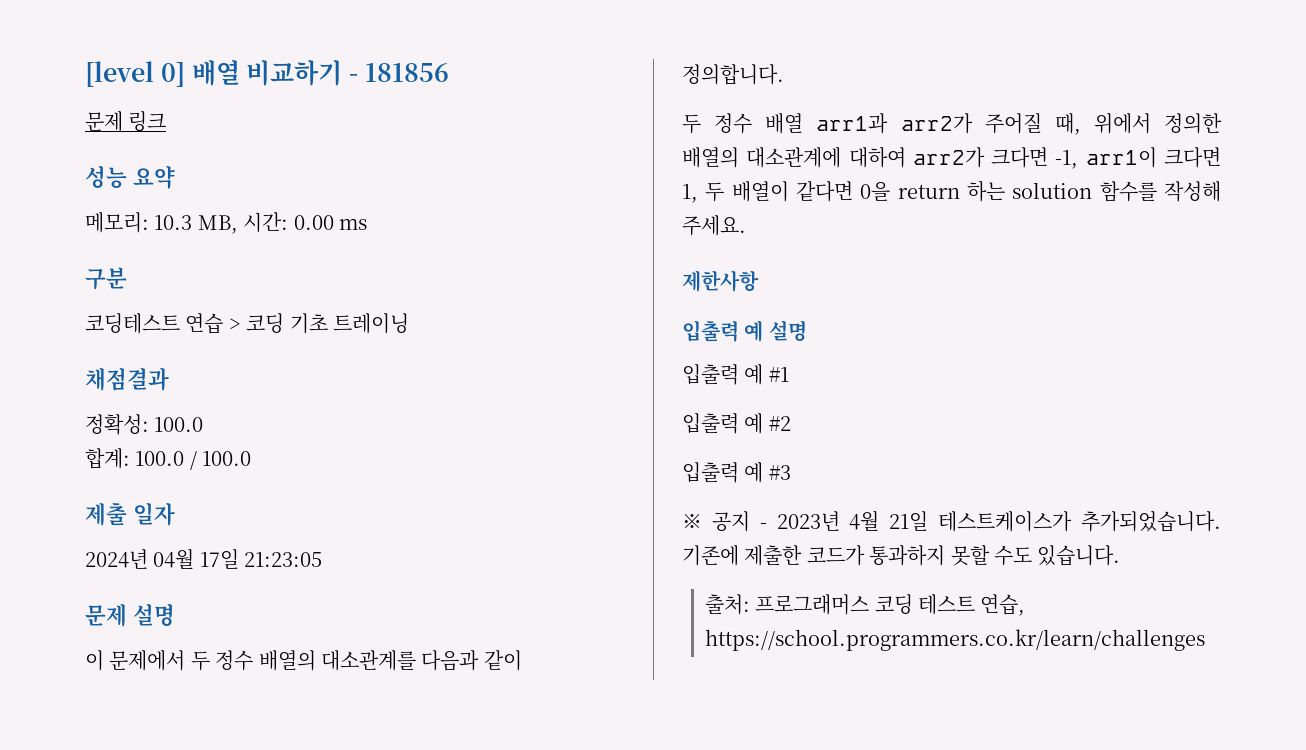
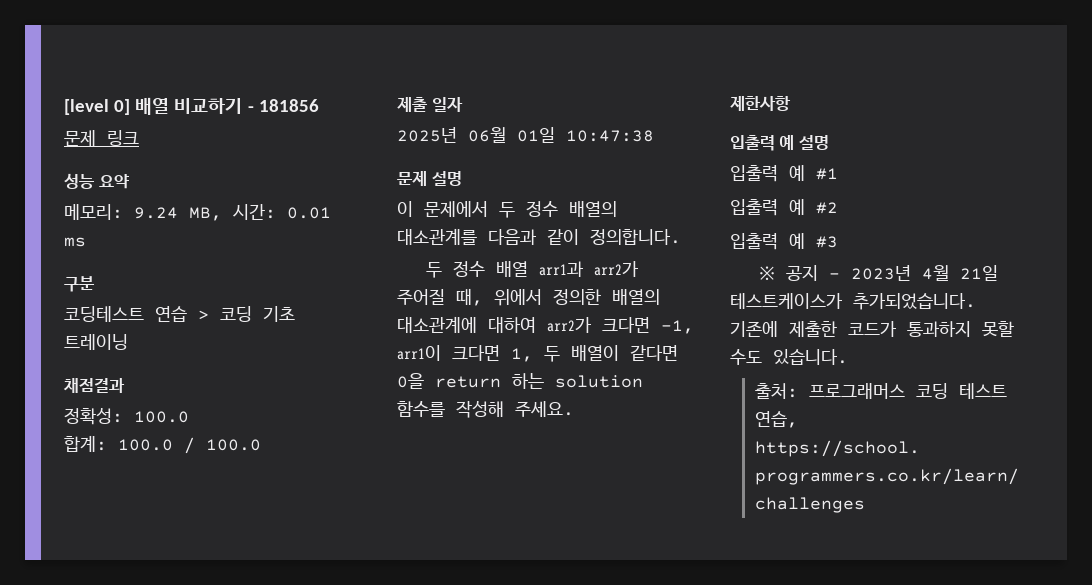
- 메모리: 10.3 MB, 시간: 0.00 ms
+ 메모리: 9.24 MB, 시간: 0.01 ms
- 2024년 04월 17일 21:23:05
+ 2025년 06월 01일 10:47:38

